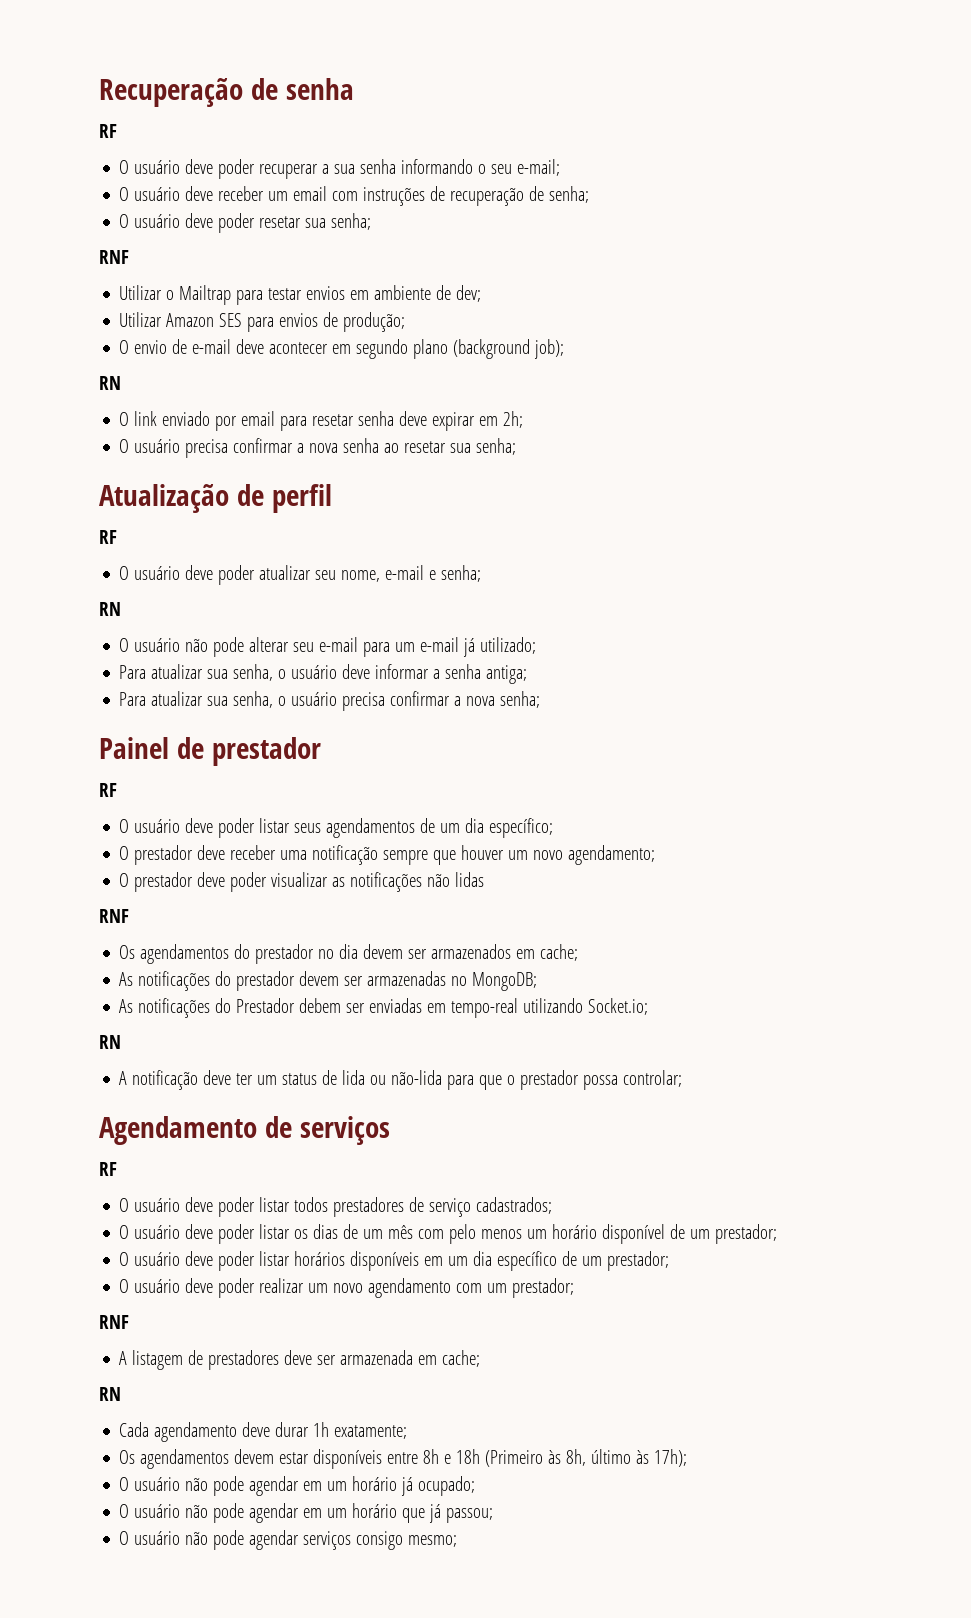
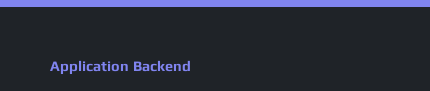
- Recuperação de senha
- RF
- O usuário deve poder recuperar a sua senha informando o seu e-mail;
- O usuário deve receber um email com instruções de recuperação de senha;
- O usuário deve poder resetar sua senha;
- RNF
- Utilizar o Mailtrap para testar envios em ambiente de dev;
- Utilizar Amazon SES para envios de produção;
- O envio de e-mail deve acontecer em segundo plano (background job);
- RN
- O link enviado por email para resetar senha deve expirar em 2h;
- O usuário precisa confirmar a nova senha ao resetar sua senha;
- Atualização de perfil
- RF
- O usuário deve poder atualizar seu nome, e-mail e senha;
- RN
- O usuário não pode alterar seu e-mail para um e-mail já utilizado;
- Para atualizar sua senha, o usuário deve informar a senha antiga;
- Para atualizar sua senha, o usuário precisa confirmar a nova senha;
- Painel de prestador
- RF
- O usuário deve poder listar seus agendamentos de um dia específico;
- O prestador deve receber uma notificação sempre que houver um novo agendamento;
- O prestador deve poder visualizar as notificações não lidas
- RNF
- Os agendamentos do prestador no dia devem ser armazenados em cache;
- As notificações do prestador devem ser armazenadas no MongoDB;
- As notificações do Prestador debem ser enviadas em tempo-real utilizando Socket.io;
- RN
- A notificação deve ter um status de lida ou não-lida para que o prestador possa controlar;
- Agendamento de serviços
- RF
- O usuário deve poder listar todos prestadores de serviço cadastrados;
- O usuário deve poder listar os dias de um mês com pelo menos um horário disponível de um prestador;
- O usuário deve poder listar horários disponíveis em um dia específico de um prestador;
- O usuário deve poder realizar um novo agendamento com um prestador;
- RNF
- A listagem de prestadores deve ser armazenada em cache;
- RN
- Cada agendamento deve durar 1h exatamente;
- Os agendamentos devem estar disponíveis entre 8h e 18h (Primeiro às 8h, último às 17h);
- O usuário não pode agendar em um horário já ocupado;
- O usuário não pode agendar em um horário que já passou;
- O usuário não pode agendar serviços consigo mesmo;
+ Application Backend

